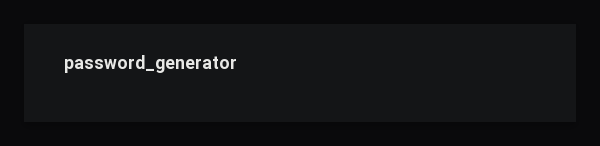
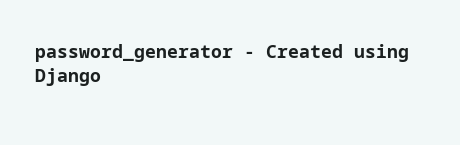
- password_generator
+ password_generator - Created using Django

